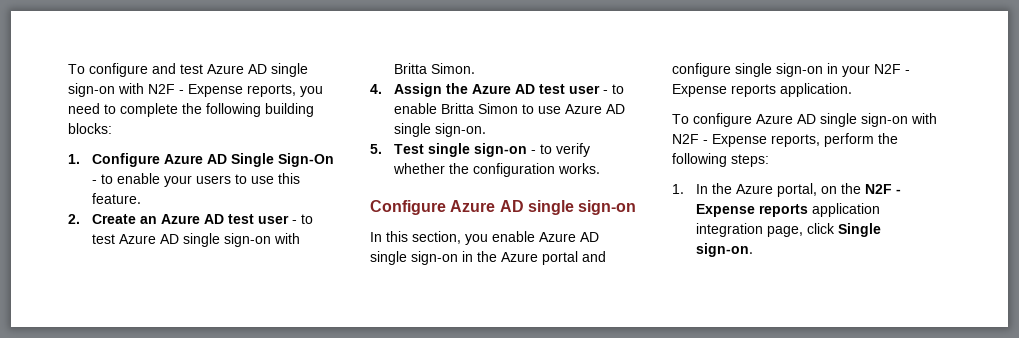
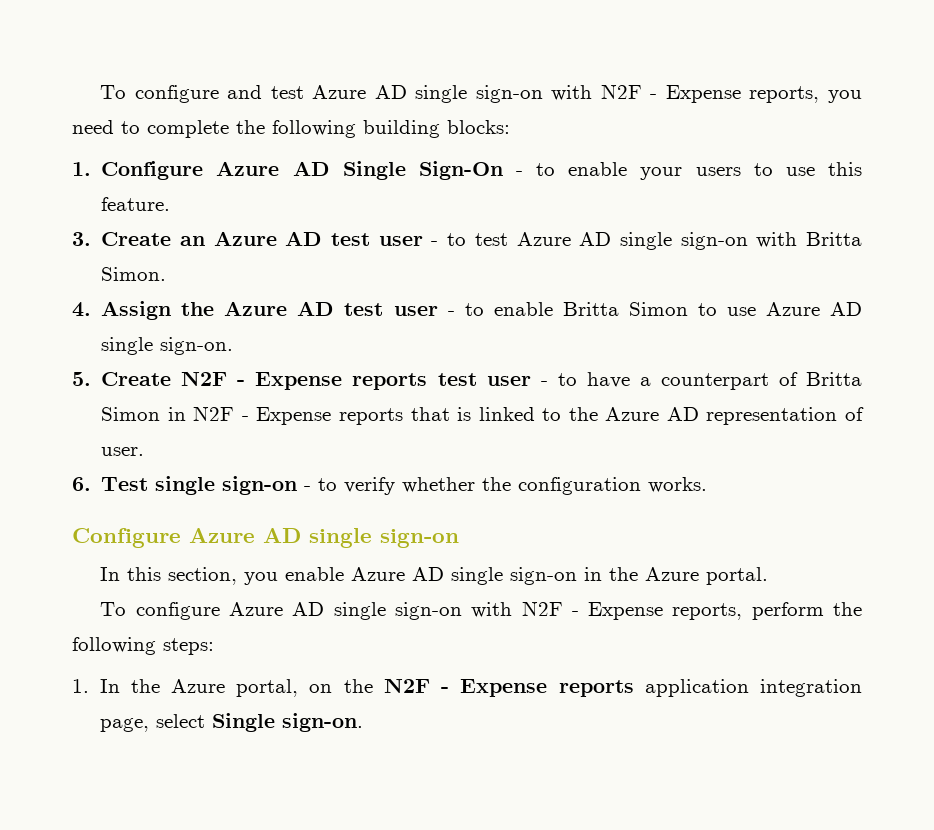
- 2. Create an Azure AD test user - to test Azure AD single sign-on with Britta Simon.
+ 3. Create an Azure AD test user - to test Azure AD single sign-on with Britta Simon.
- 5. Test single sign-on - to verify whether the configuration works.
+ 5. Create N2F - Expense reports test user - to have a counterpart of Britta Simon in N2F - Expense reports that is linked to the Azure AD representation of user.
+ 6. Test single sign-on - to verify whether the configuration works.
- In this section, you enable Azure AD single sign-on in the Azure portal and configure single sign-on in your N2F - Expense reports application.
+ In this section, you enable Azure AD single sign-on in the Azure portal.
- 1. In the Azure portal, on the N2F - Expense reports application integration page, click Single sign-on.
+ 1. In the Azure portal, on the N2F - Expense reports application integration page, select Single sign-on.

